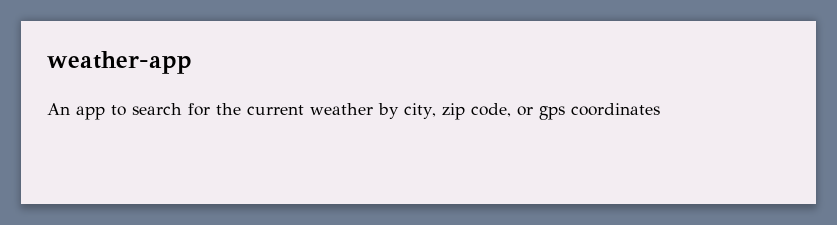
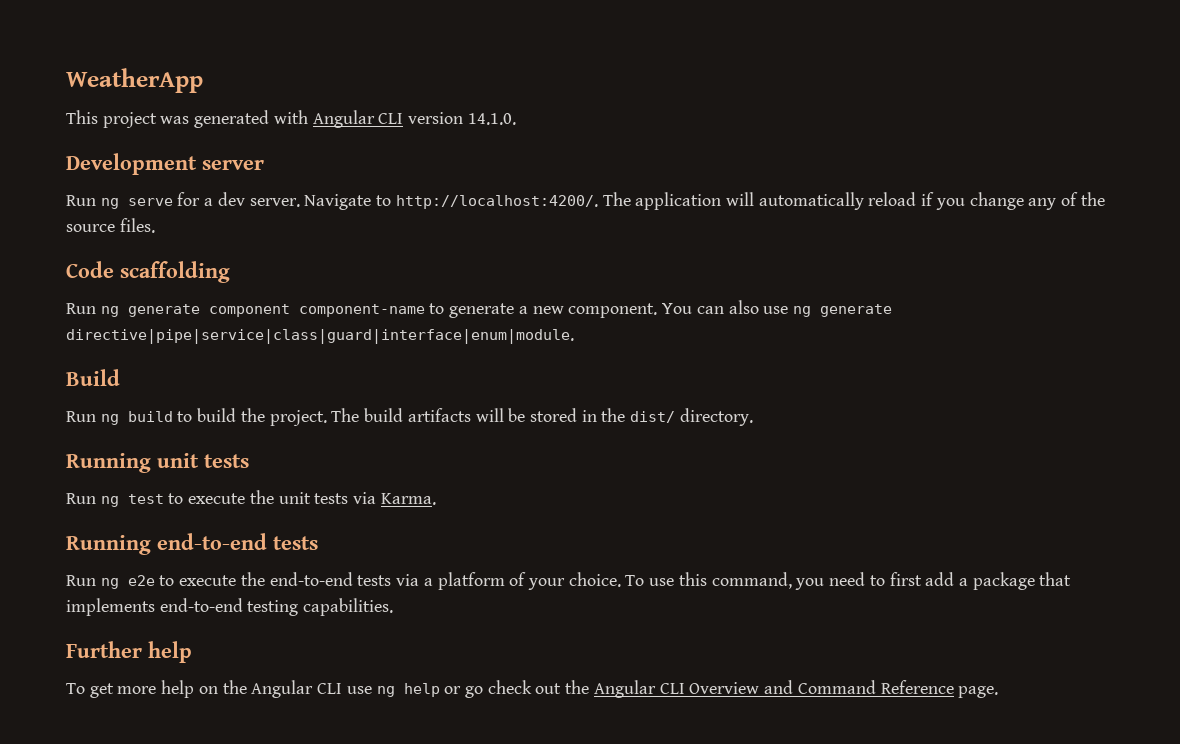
- weather-app
- An app to search for the current weather by city, zip code, or gps coordinates
+ WeatherApp
+ This project was generated with Angular CLI version 14.1.0.
+ Development server
+ Run ng serve for a dev server. Navigate to http://localhost:4200/. The application will automatically reload if you change any of the source files.
+ Code scaffolding
+ Run ng generate component component-name to generate a new component. You can also use ng generate directive|pipe|service|class|guard|interface|enum|module.
+ Build
+ Run ng build to build the project. The build artifacts will be stored in the dist/ directory.
+ Running unit tests
+ Run ng test to execute the unit tests via Karma.
+ Running end-to-end tests
+ Run ng e2e to execute the end-to-end tests via a platform of your choice. To use this command, you need to first add a package that implements end-to-end testing capabilities.
+ Further help
+ To get more help on the Angular CLI use ng help or go check out the Angular CLI Overview and Command Reference page.

